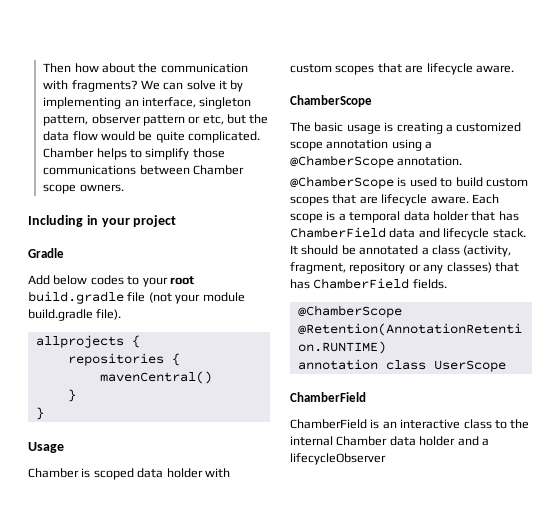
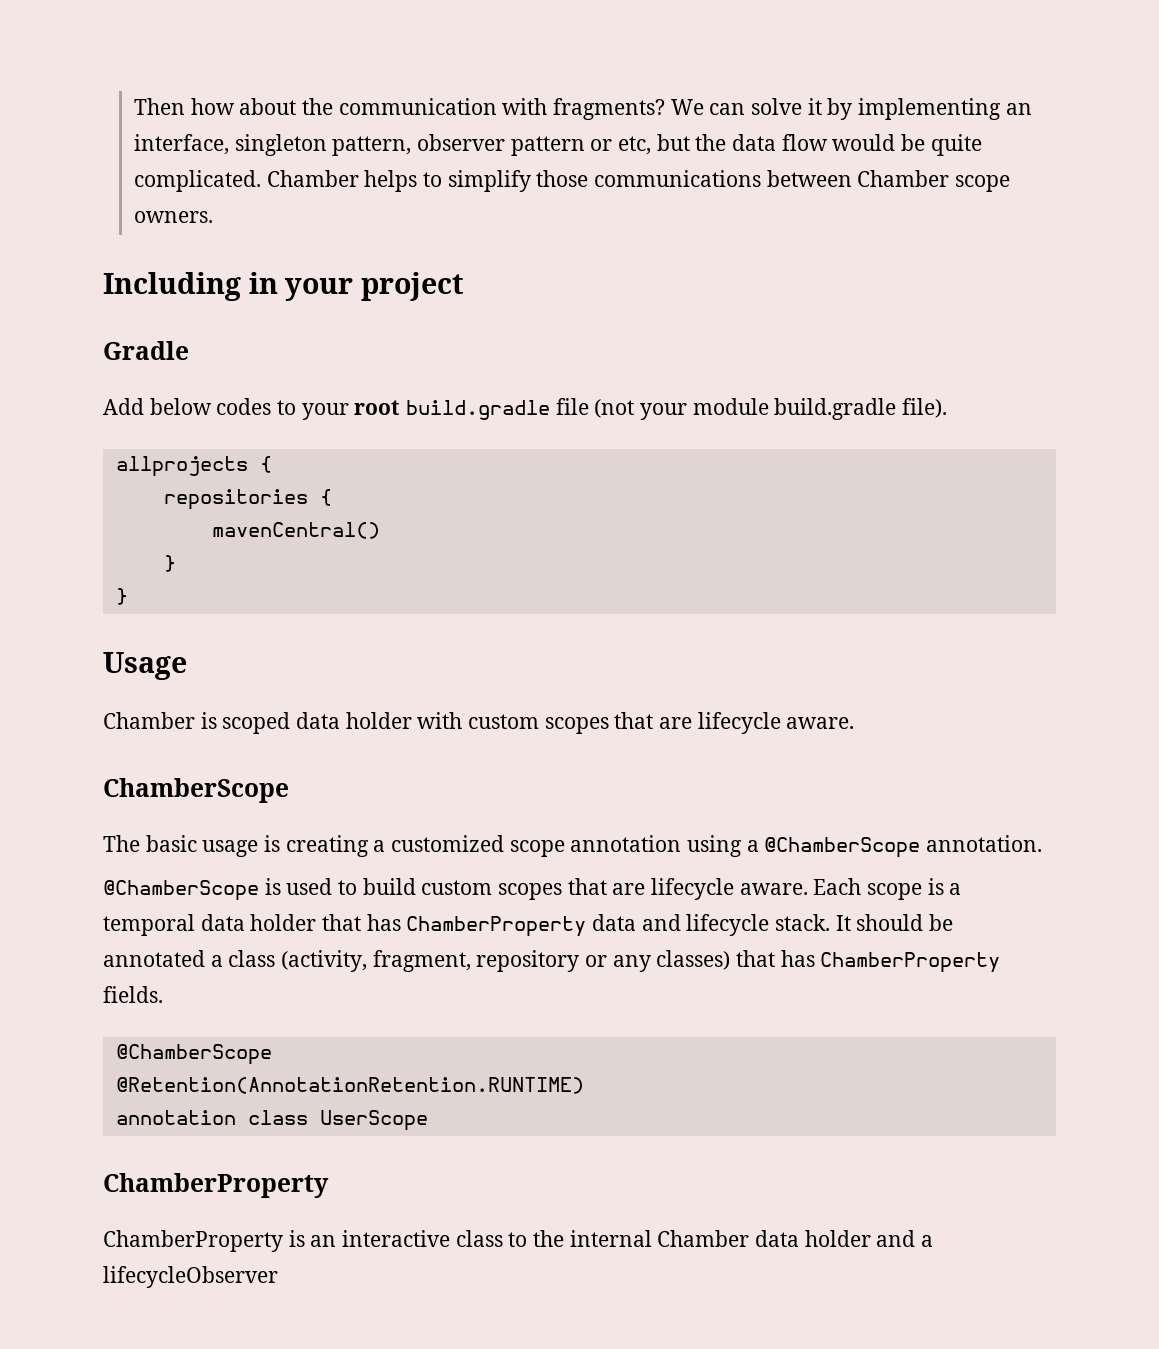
- Each scope is a temporal data holder that has ChamberField data and lifecycle stack.
+ Each scope is a temporal data holder that has ChamberProperty data and lifecycle stack.
- It should be annotated a class (activity, fragment, repository or any classes) that has ChamberField fields.
+ It should be annotated a class (activity, fragment, repository or any classes) that has ChamberProperty fields.
  annotation class UserScope
- ChamberField
- ChamberField is an interactive class to the internal Chamber data holder and a lifecycleObserver
+ ChamberProperty
+ ChamberProperty is an interactive class to the internal Chamber data holder and a lifecycleObserver

